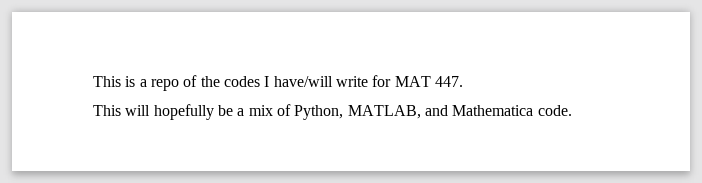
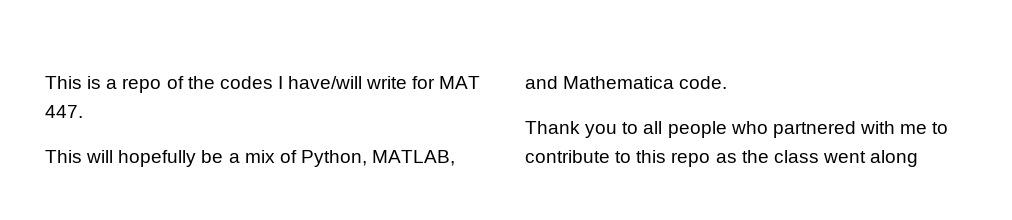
+ Thank you to all people who partnered with me to contribute to this repo as the class went along

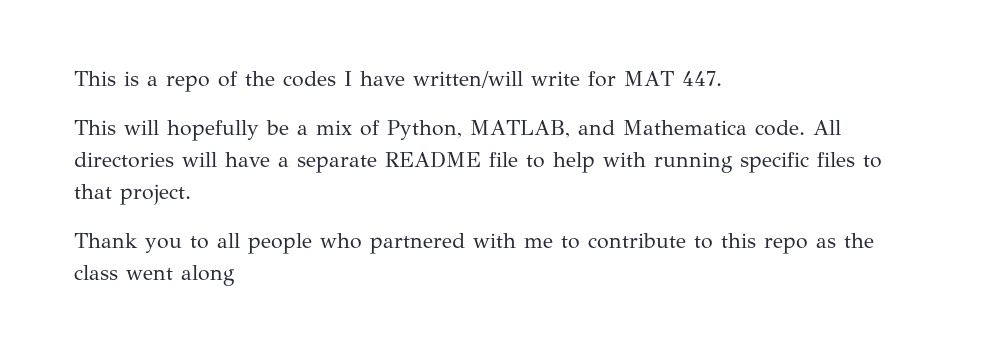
- This is a repo of the codes I have/will write for MAT 447.
+ This is a repo of the codes I have written/will write for MAT 447.
+ All directories will have a separate README file to help with running specific files to that project.

